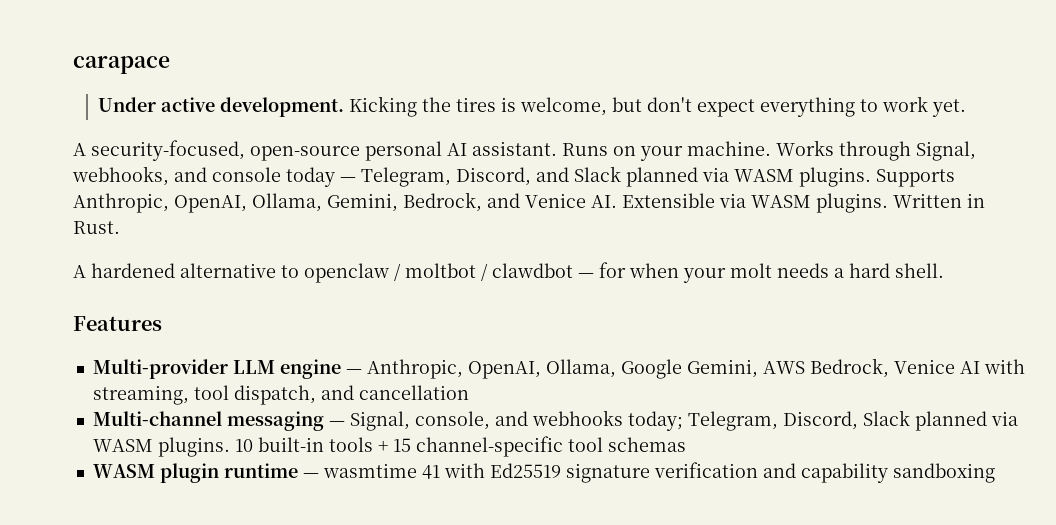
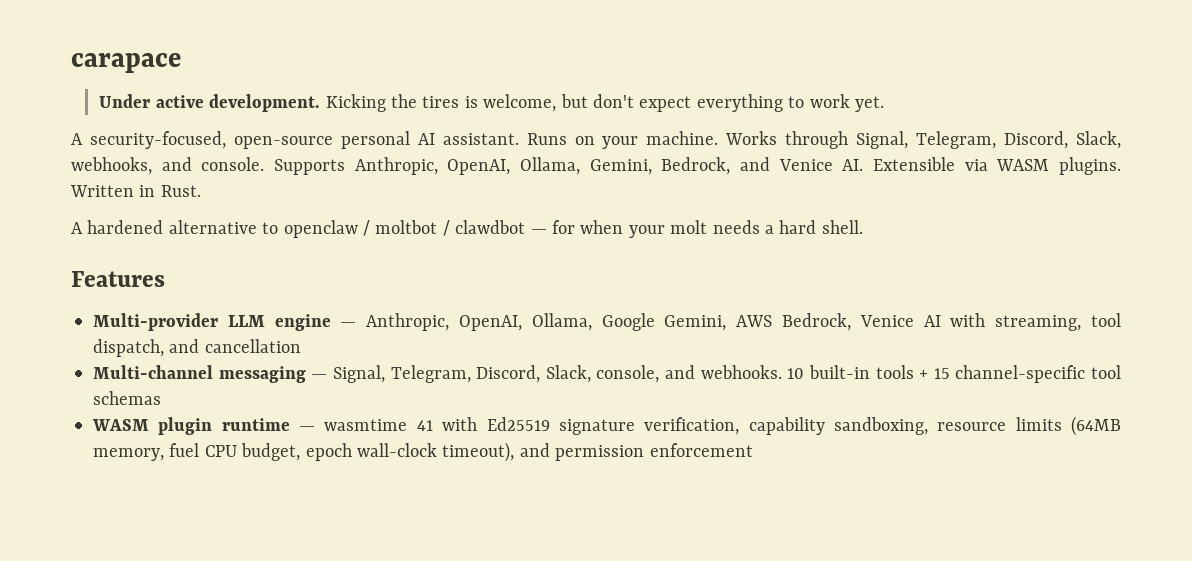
- Works through Signal, webhooks, and console today — Telegram, Discord, and Slack planned via WASM plugins.
+ Works through Signal, Telegram, Discord, Slack, webhooks, and console.
- Multi-channel messaging — Signal, console, and webhooks today; Telegram, Discord, Slack planned via WASM plugins.
+ Multi-channel messaging — Signal, Telegram, Discord, Slack, console, and webhooks.
- WASM plugin runtime — wasmtime 41 with Ed25519 signature verification and capability sandboxing
+ WASM plugin runtime — wasmtime 41 with Ed25519 signature verification, capability sandboxing, resource limits (64MB memory, fuel CPU budget, epoch wall-clock timeout), and permission enforcement

